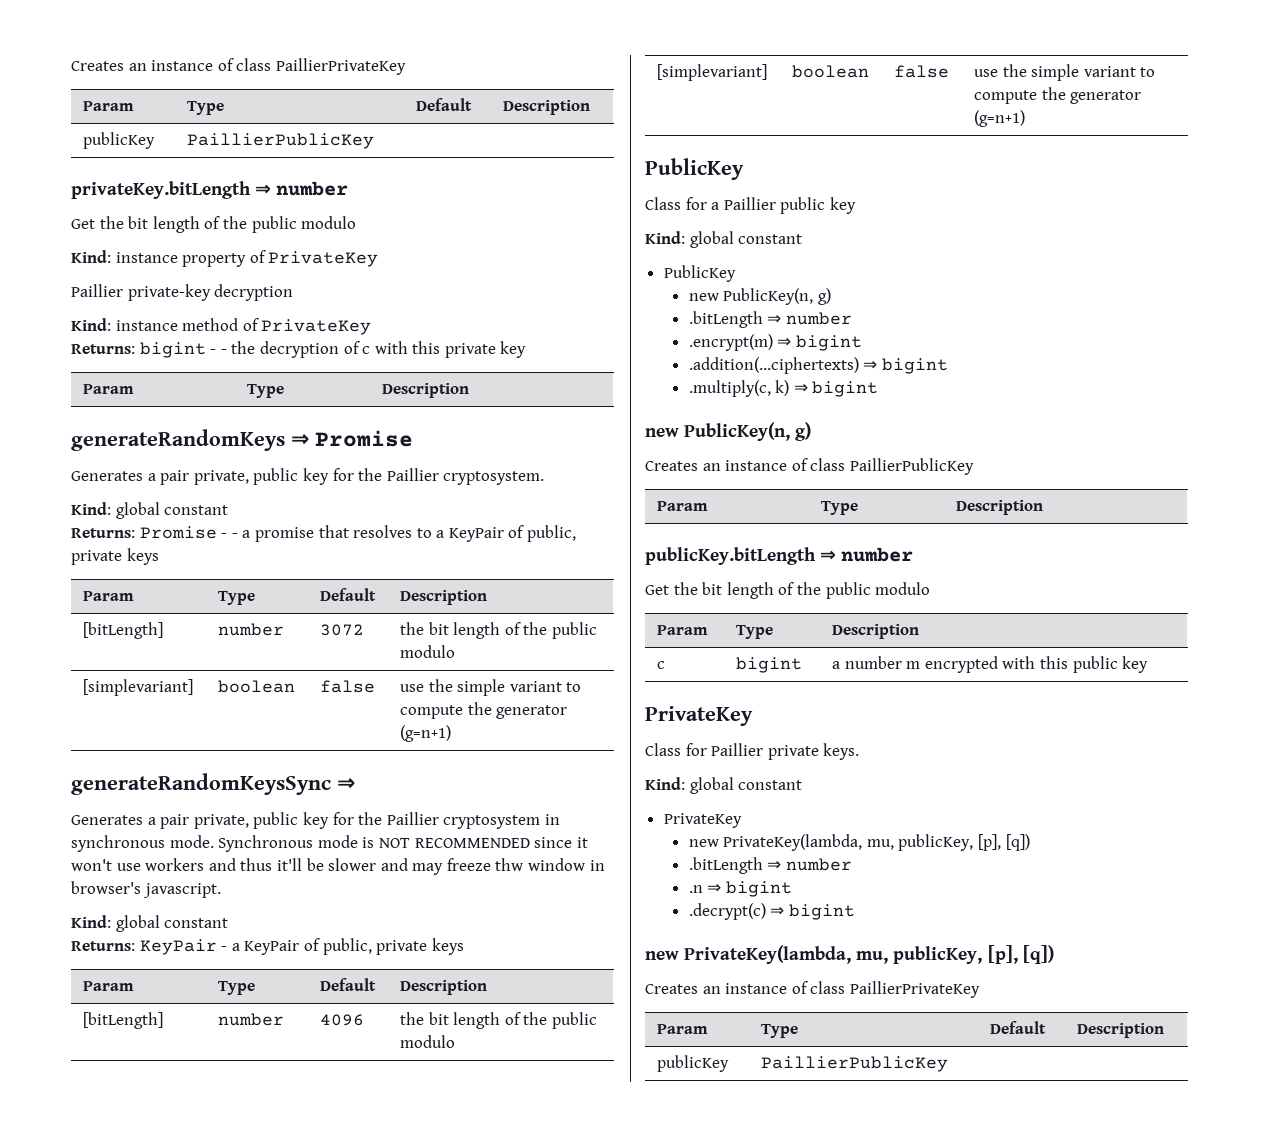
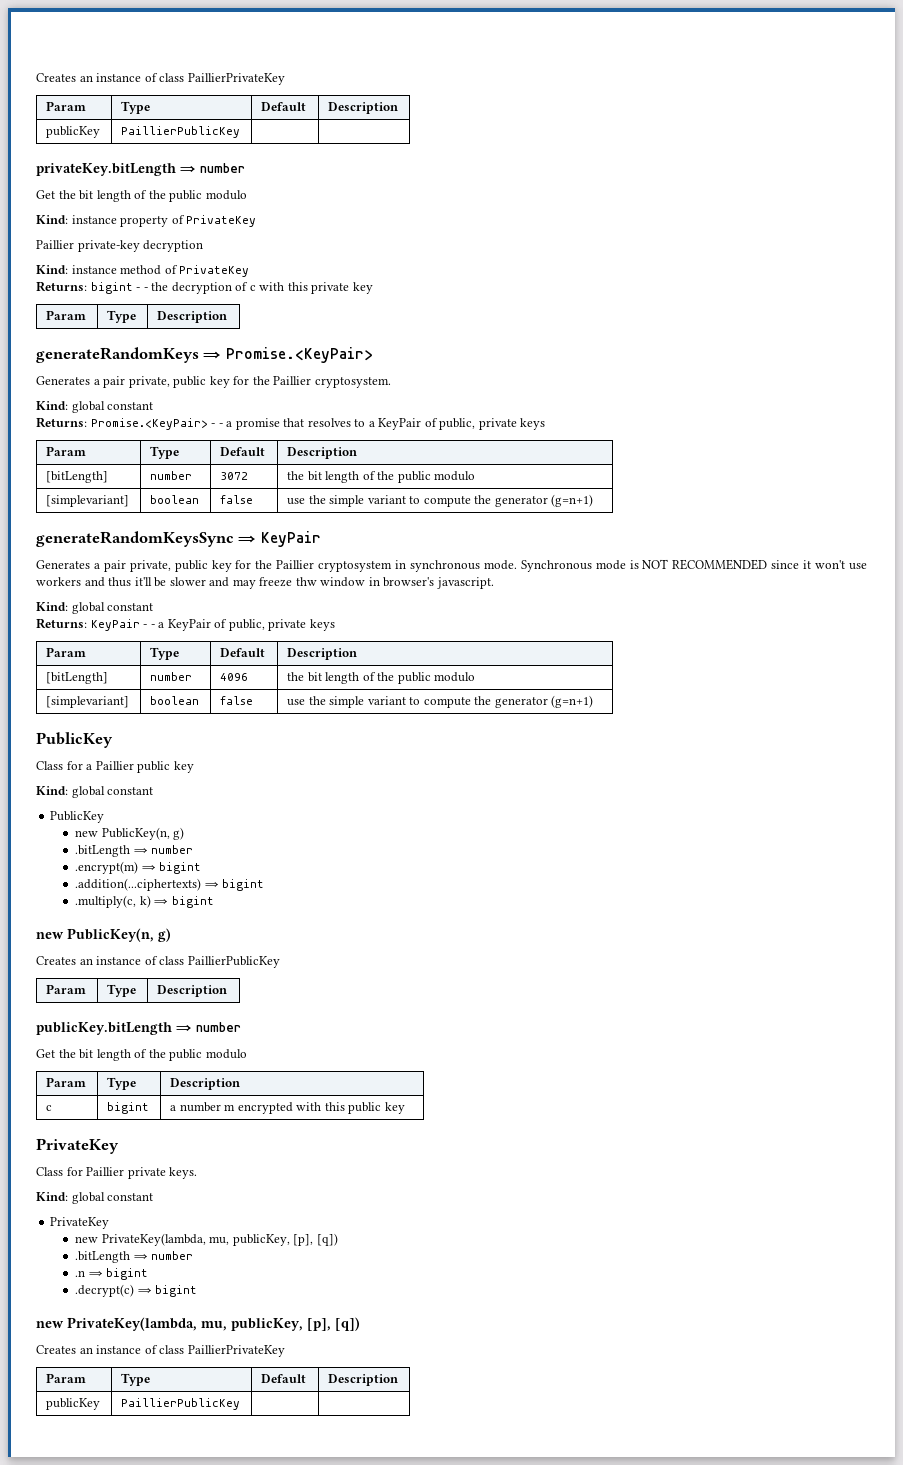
- generateRandomKeys ⇒ Promise
+ generateRandomKeys ⇒ Promise.<KeyPair>
- Returns: Promise - - a promise that resolves to a KeyPair of public, private keys
+ Returns: Promise.<KeyPair> - - a promise that resolves to a KeyPair of public, private keys
- generateRandomKeysSync ⇒
+ generateRandomKeysSync ⇒ KeyPair
- Returns: KeyPair - a KeyPair of public, private keys
+ Returns: KeyPair - - a KeyPair of public, private keys

